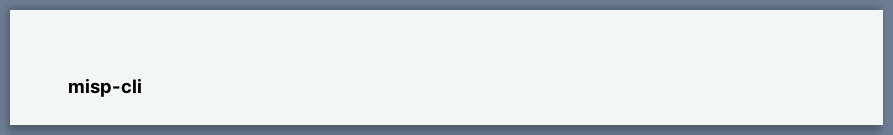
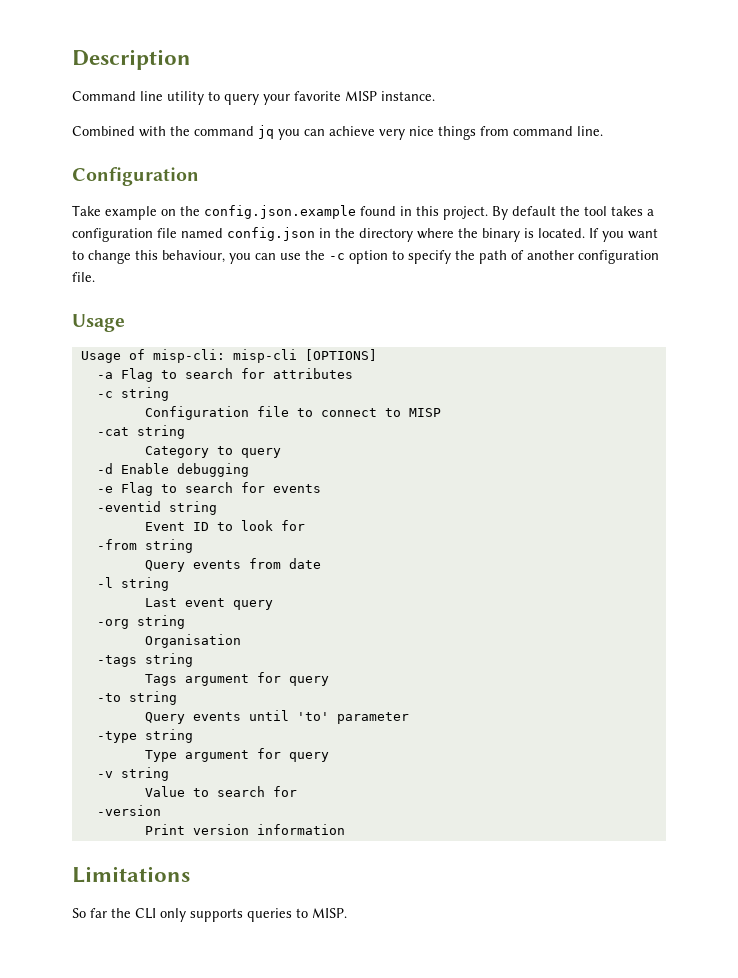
- misp-cli
+ Description
+ Command line utility to query your favorite MISP instance.
+ Combined with the command jq you can achieve very nice things from command line.
+ Configuration
+ Take example on the config.json.example found in this project. By default the tool takes a configuration file named config.json in the directory where the binary is located. If you want to change this behaviour, you can use the -c option to specify the path of another configuration file.
+ Usage
+ Usage of misp-cli: misp-cli [OPTIONS]
+ -a Flag to search for attributes
+ -c string
+ Configuration file to connect to MISP
+ -cat string
+ Category to query
+ -d Enable debugging
+ -e Flag to search for events
+ -eventid string
+ Event ID to look for
+ -from string
+ Query events from date
+ -l string
+ Last event query
+ -org string
+ Organisation
+ -tags string
+ Tags argument for query
+ -to string
+ Query events until 'to' parameter
+ -type string
+ Type argument for query
+ -v string
+ Value to search for
+ -version
+ Print version information
+ Limitations
+ So far the CLI only supports queries to MISP.

